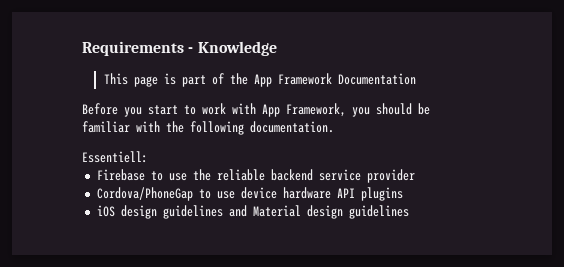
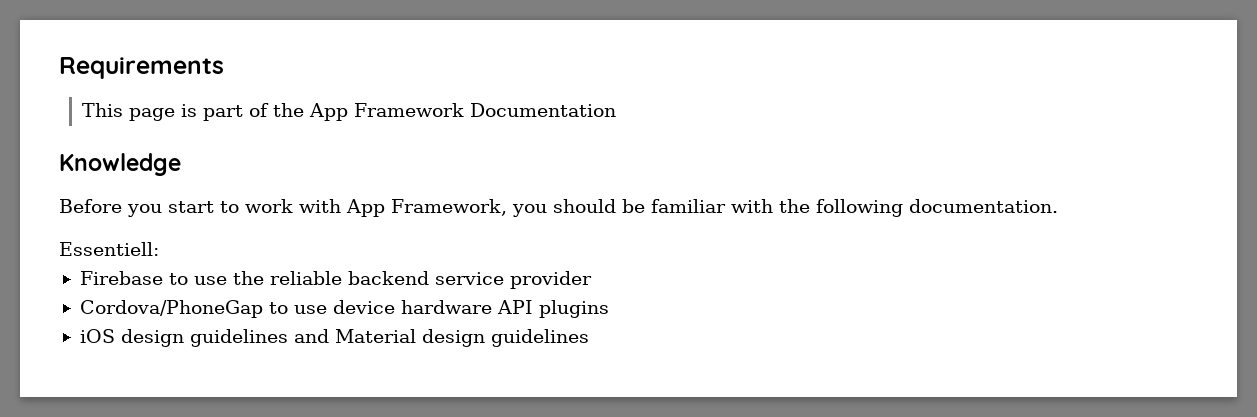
- Requirements - Knowledge
+ Requirements
+ Knowledge

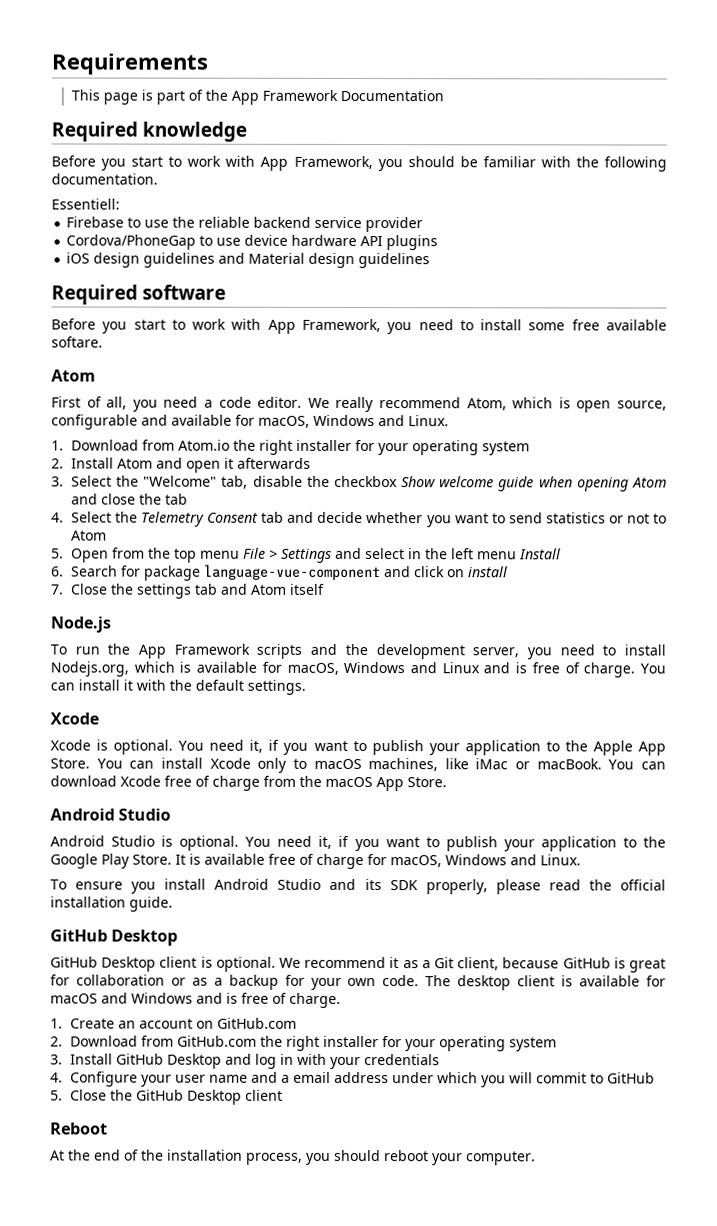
- Knowledge
+ Required knowledge
+ Required software
+ Before you start to work with App Framework, you need to install some free available softare.
+ Atom
+ First of all, you need a code editor. We really recommend Atom, which is open source, configurable and available for macOS, Windows and Linux.
+ 1. Download from Atom.io the right installer for your operating system
+ 2. Install Atom and open it afterwards
+ 3. Select the "Welcome" tab, disable the checkbox Show welcome guide when opening Atom and close the tab
+ 4. Select the Telemetry Consent tab and decide whether you want to send statistics or not to Atom
+ 5. Open from the top menu File > Settings and select in the left menu Install
+ 6. Search for package language-vue-component and click on install
+ 7. Close the settings tab and Atom itself
+ Node.js
+ To run the App Framework scripts and the development server, you need to install Nodejs.org, which is available for macOS, Windows and Linux and is free of charge. You can install it with the default settings.
+ Xcode
+ Xcode is optional. You need it, if you want to publish your application to the Apple App Store. You can install Xcode only to macOS machines, like iMac or macBook. You can download Xcode free of charge from the macOS App Store.
+ Android Studio
+ Android Studio is optional. You need it, if you want to publish your application to the Google Play Store. It is available free of charge for macOS, Windows and Linux.
+ To ensure you install Android Studio and its SDK properly, please read the official installation guide.
+ GitHub Desktop
+ GitHub Desktop client is optional. We recommend it as a Git client, because GitHub is great for collaboration or as a backup for your own code. The desktop client is available for macOS and Windows and is free of charge.
+ 1. Create an account on GitHub.com
+ 2. Download from GitHub.com the right installer for your operating system
+ 3. Install GitHub Desktop and log in with your credentials
+ 4. Configure your user name and a email address under which you will commit to GitHub
+ 5. Close the GitHub Desktop client
+ Reboot
+ At the end of the installation process, you should reboot your computer.

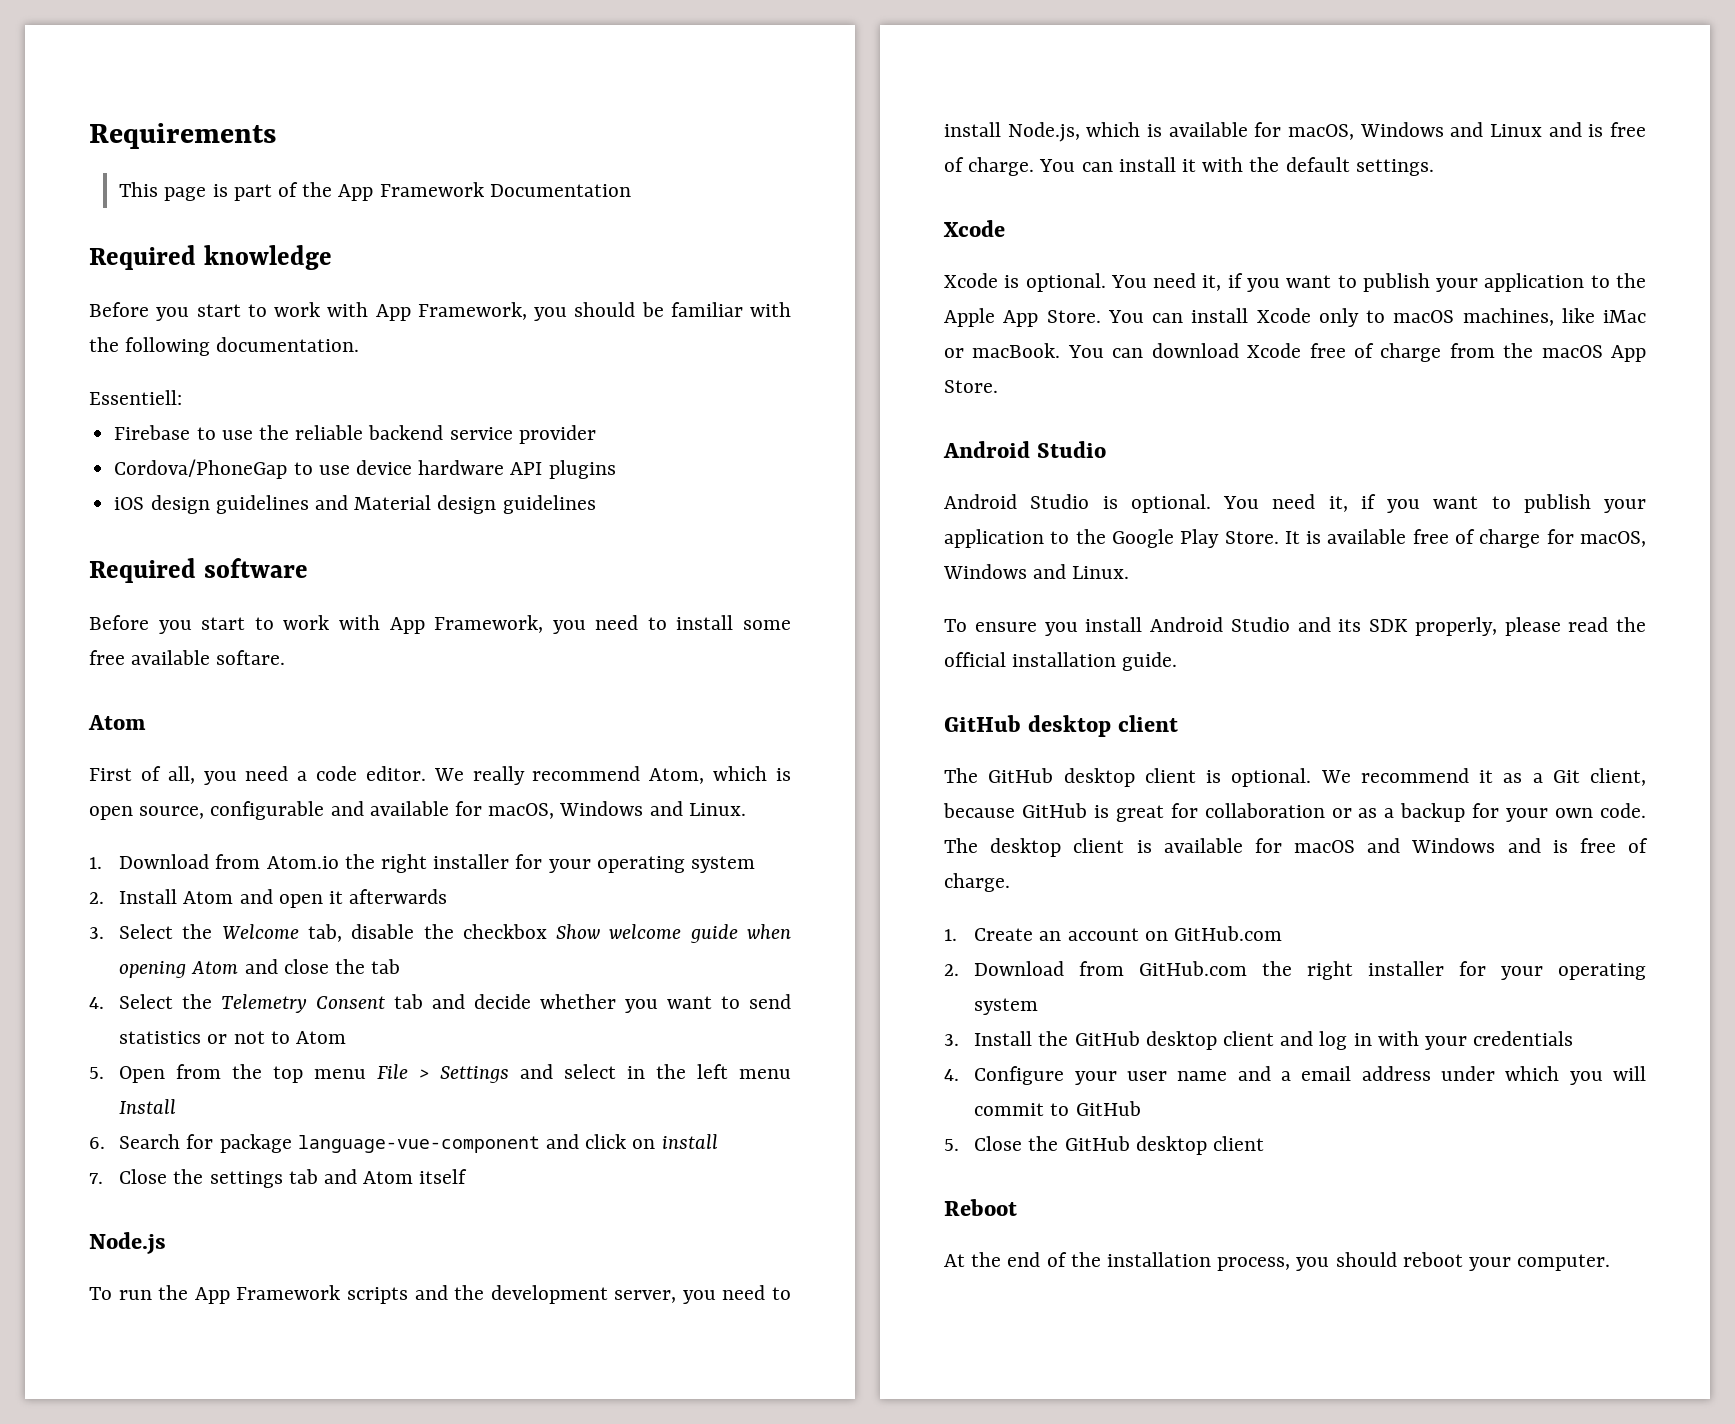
- 3. Select the "Welcome" tab, disable the checkbox Show welcome guide when opening Atom and close the tab
+ 3. Select the Welcome tab, disable the checkbox Show welcome guide when opening Atom and close the tab
- To run the App Framework scripts and the development server, you need to install Nodejs.org, which is available for macOS, Windows and Linux and is free of charge.
+ To run the App Framework scripts and the development server, you need to install Node.js, which is available for macOS, Windows and Linux and is free of charge.
  To ensure you install Android Studio and its SDK properly, please read the official installation guide.
- GitHub Desktop
- GitHub Desktop client is optional.
+ GitHub desktop client
+ The GitHub desktop client is optional.
- 3. Install GitHub Desktop and log in with your credentials
+ 3. Install the GitHub desktop client and log in with your credentials
- 5. Close the GitHub Desktop client
+ 5. Close the GitHub desktop client

